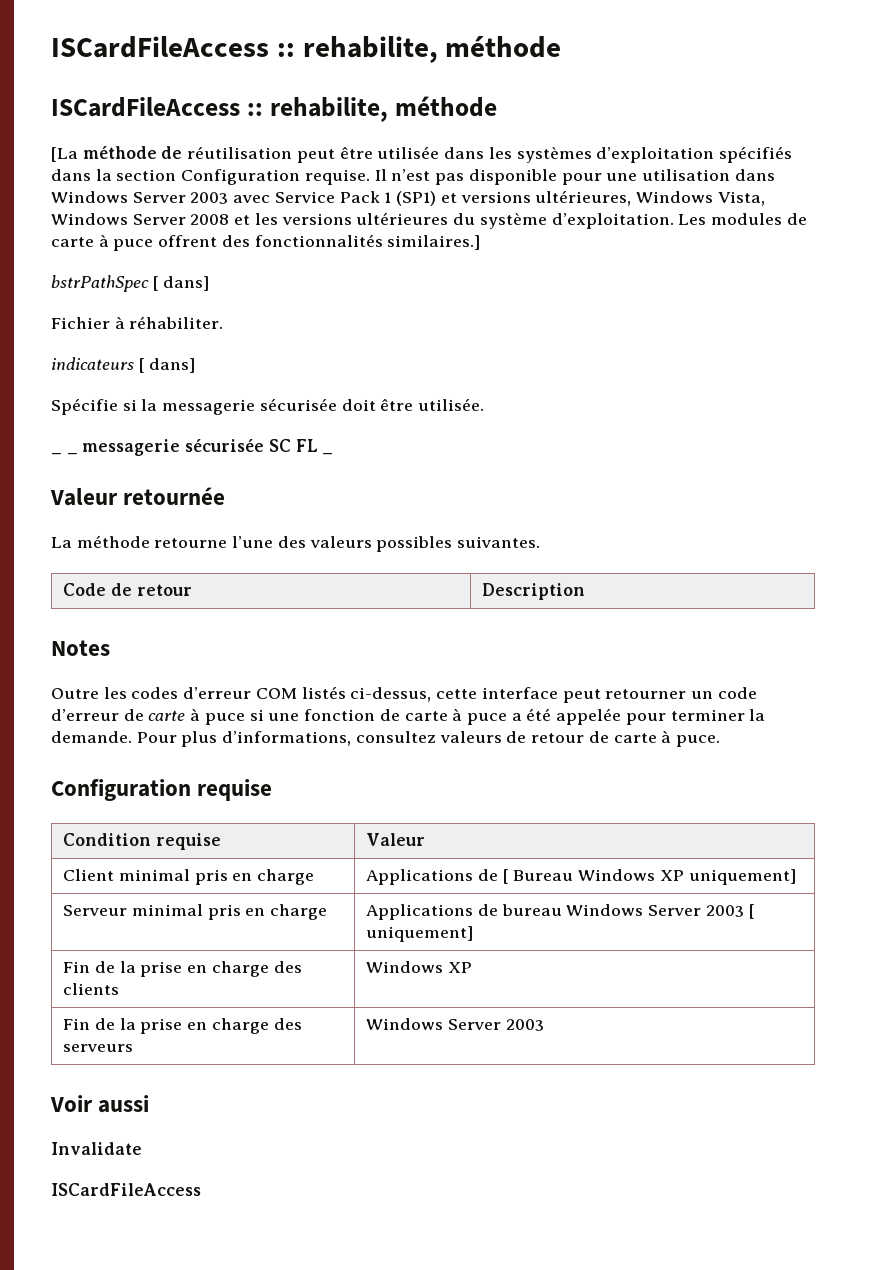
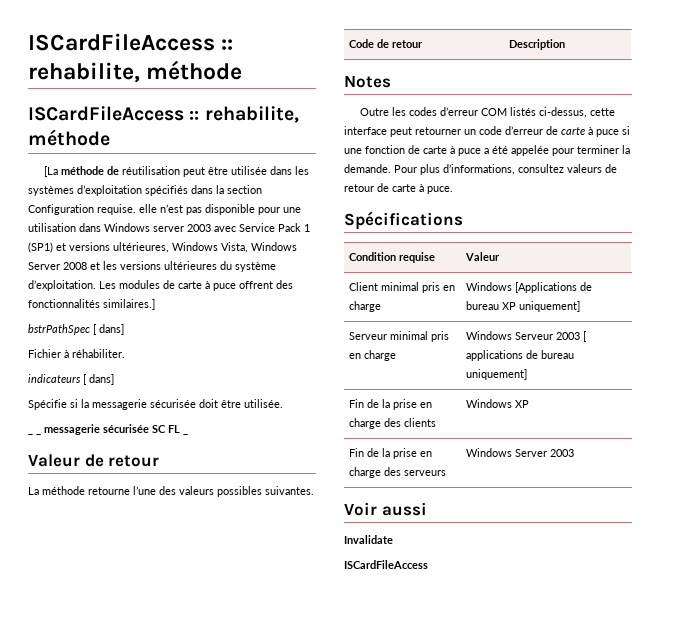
- [La méthode de réutilisation peut être utilisée dans les systèmes d’exploitation spécifiés dans la section Configuration requise. Il n’est pas disponible pour une utilisation dans Windows Server 2003 avec Service Pack 1 (SP1) et versions ultérieures, Windows Vista, Windows Server 2008 et les versions ultérieures du système d’exploitation.
+ [La méthode de réutilisation peut être utilisée dans les systèmes d’exploitation spécifiés dans la section Configuration requise. elle n’est pas disponible pour une utilisation dans Windows server 2003 avec Service Pack 1 (SP1) et versions ultérieures, Windows Vista, Windows Server 2008 et les versions ultérieures du système d’exploitation.
- Valeur retournée
+ Valeur de retour
- Configuration requise
+ Spécifications
- Client minimal pris en charge | Applications de [ Bureau Windows XP uniquement]
+ Client minimal pris en charge | Windows [Applications de bureau XP uniquement]
- Serveur minimal pris en charge | Applications de bureau Windows Server 2003 [ uniquement]
+ Serveur minimal pris en charge | Windows Serveur 2003 [ applications de bureau uniquement]

